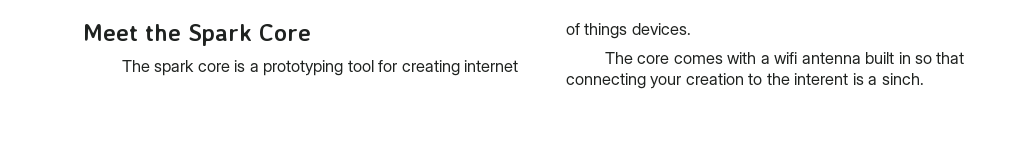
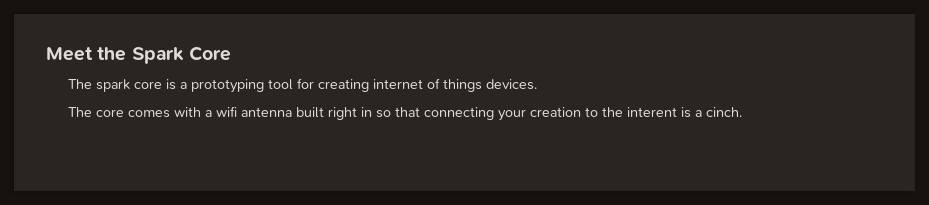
- The core comes with a wifi antenna built in so that connecting your creation to the interent is a sinch.
+ The core comes with a wifi antenna built right in so that connecting your creation to the interent is a cinch.

